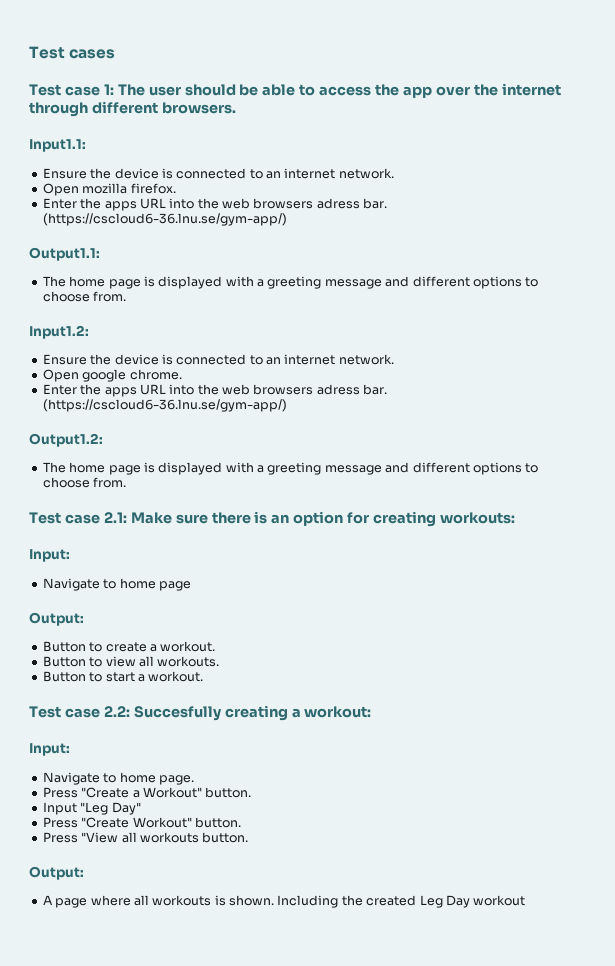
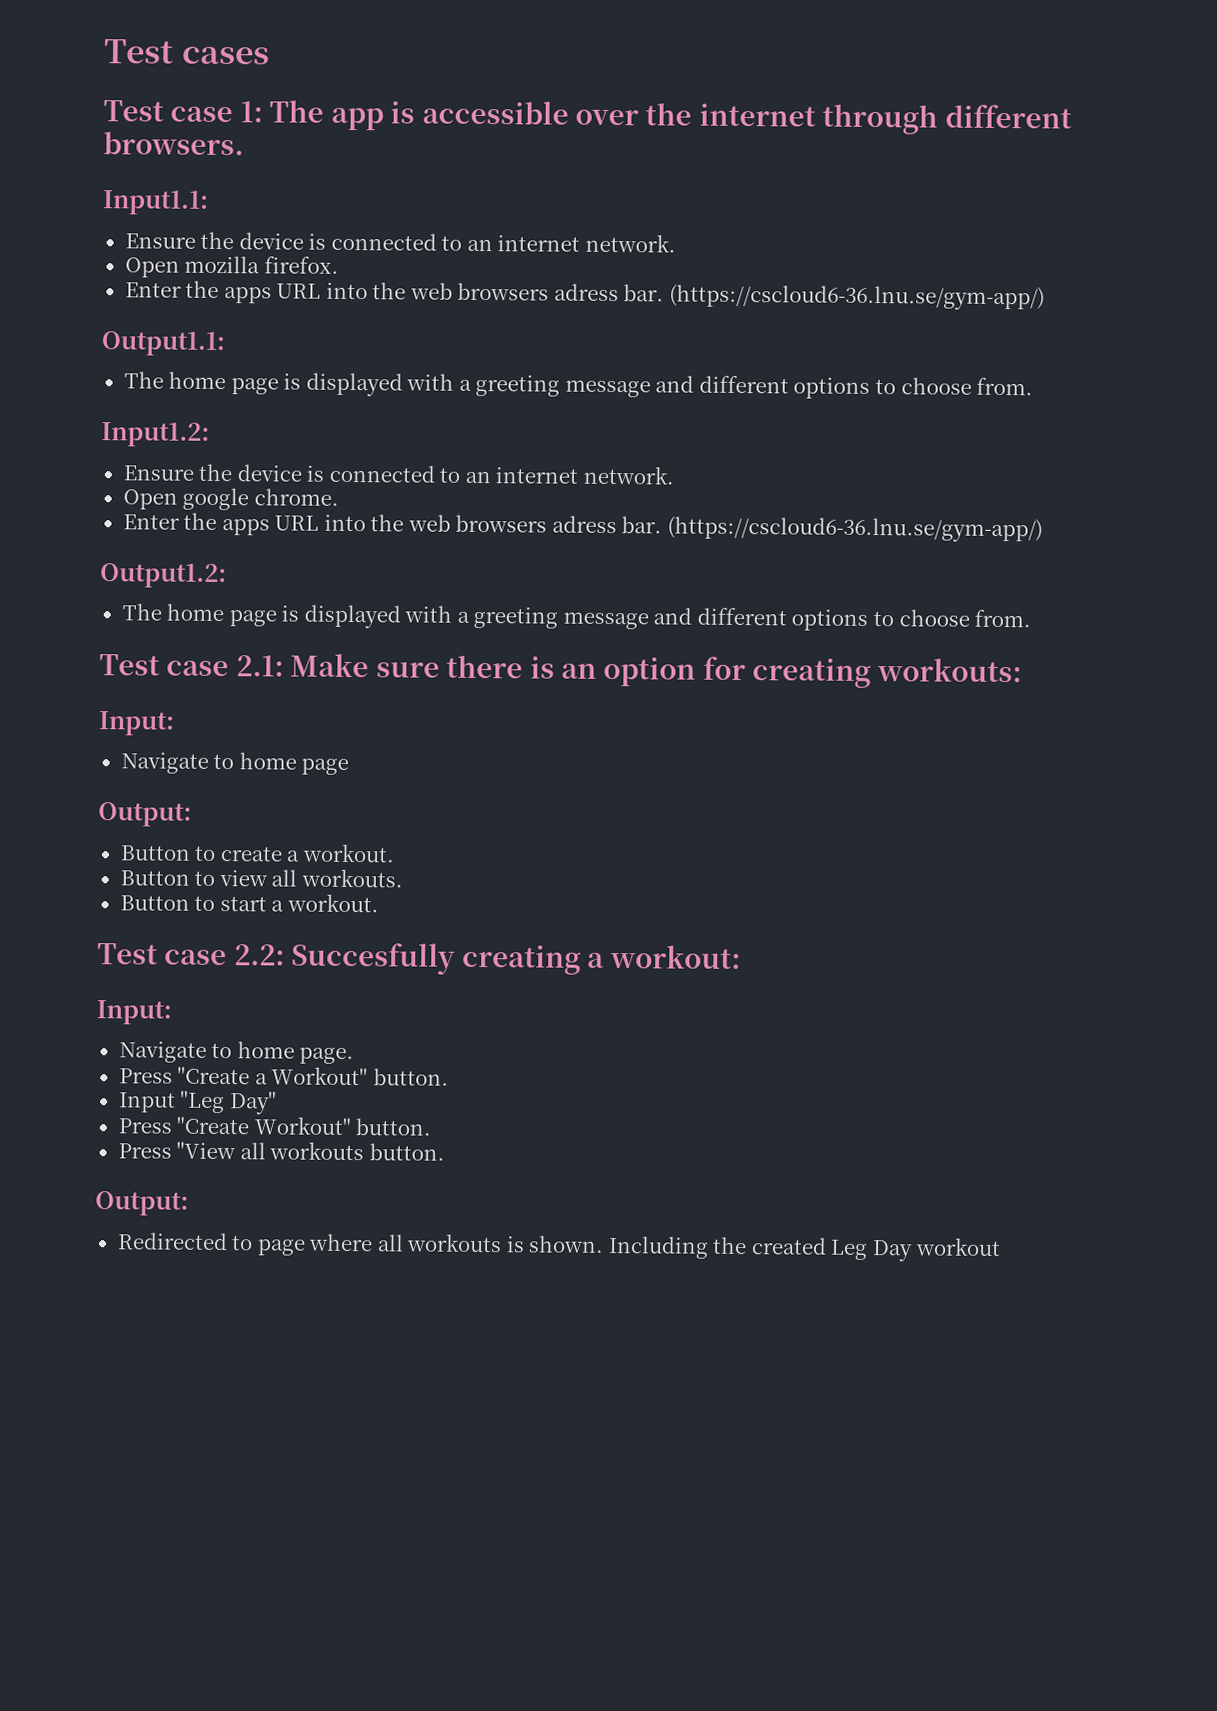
- Test case 1: The user should be able to access the app over the internet through different browsers.
+ Test case 1: The app is accessible over the internet through different browsers.
- A page where all workouts is shown.
+ Redirected to page where all workouts is shown.

